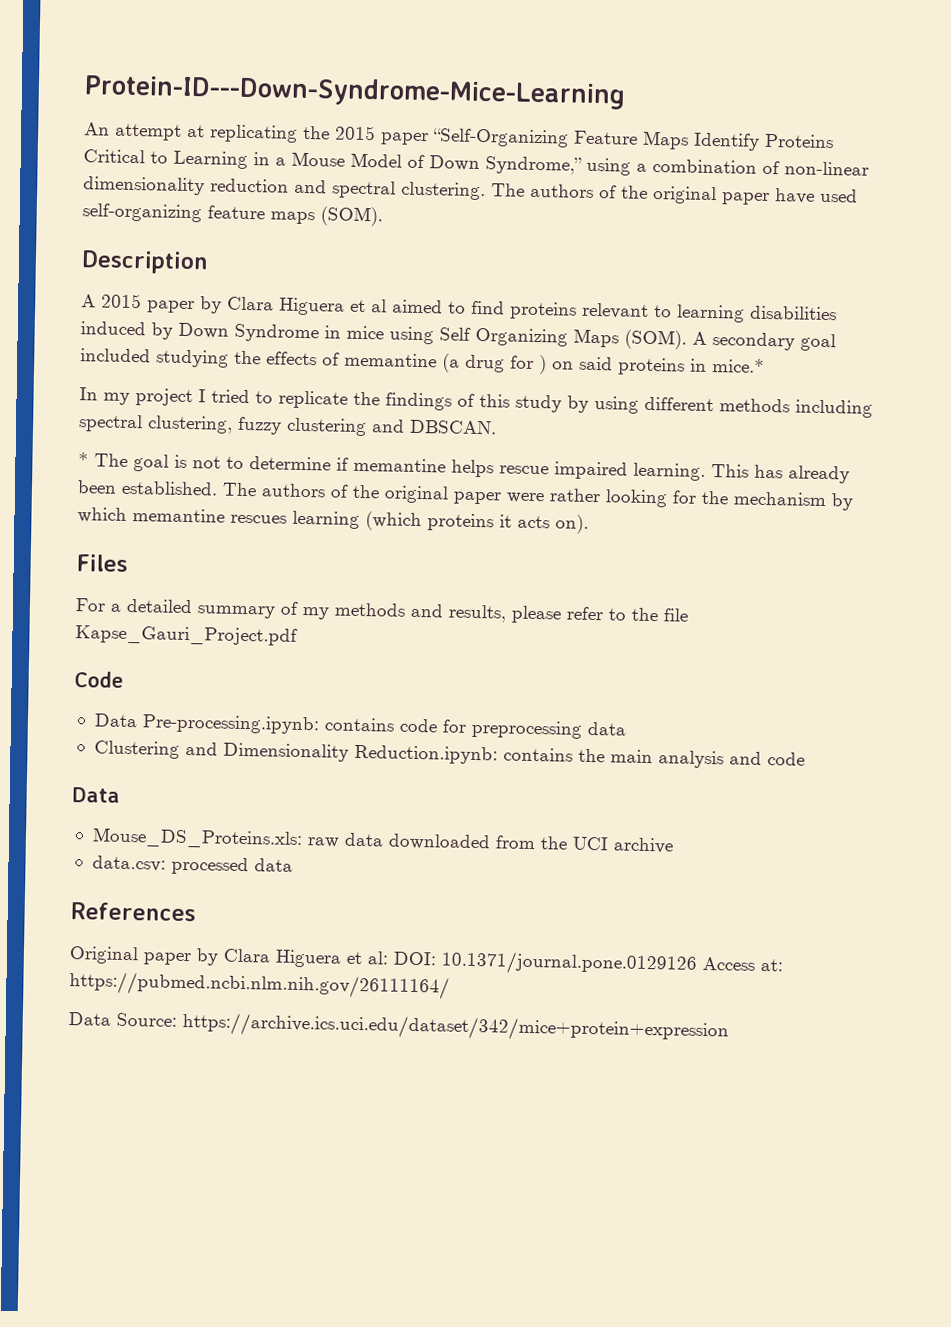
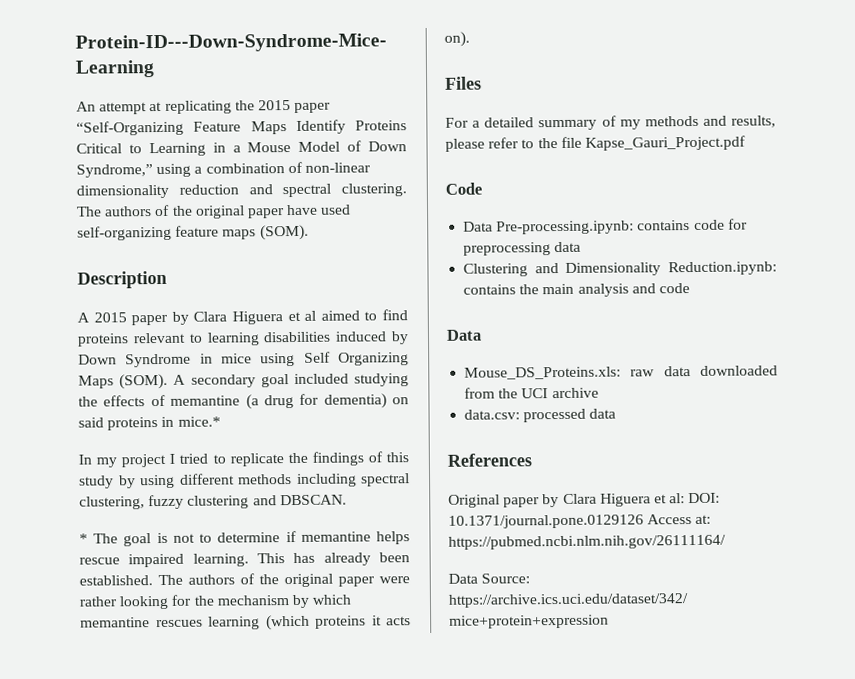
- A secondary goal included studying the effects of memantine (a drug for ) on said proteins in mice.*
+ A secondary goal included studying the effects of memantine (a drug for dementia) on said proteins in mice.*

